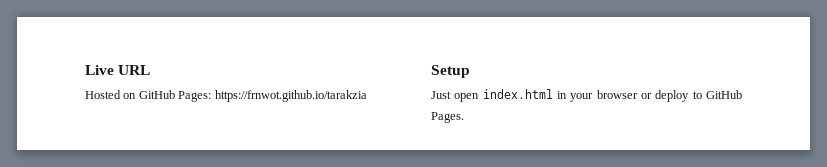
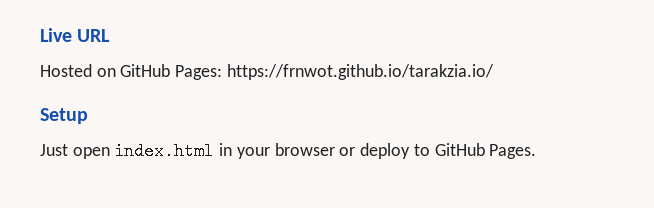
- Hosted on GitHub Pages: https://frnwot.github.io/tarakzia
+ Hosted on GitHub Pages: https://frnwot.github.io/tarakzia.io/

